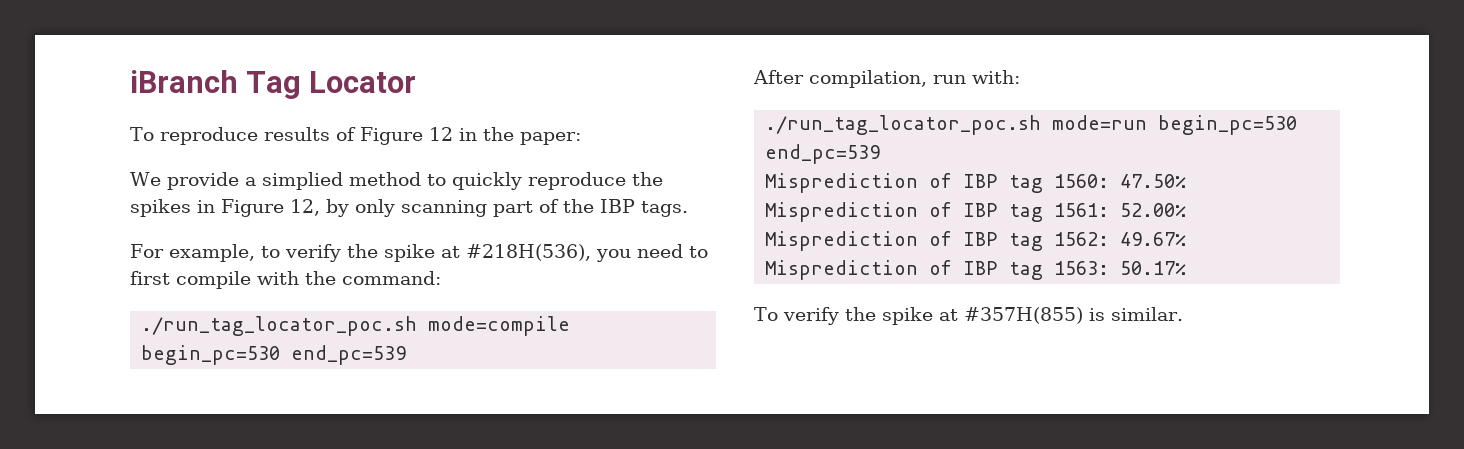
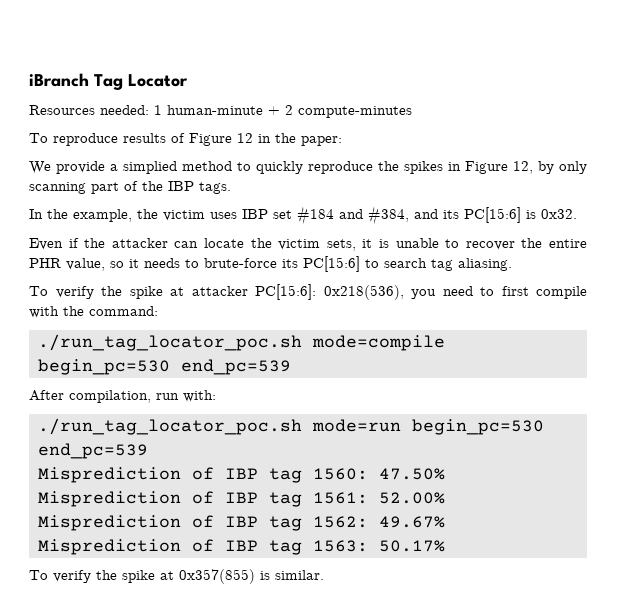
+ Resources needed: 1 human-minute + 2 compute-minutes
- For example, to verify the spike at #218H(536), you need to first compile with the command:
+ In the example, the victim uses IBP set #184 and #384, and its PC[15:6] is 0x32.
+ Even if the attacker can locate the victim sets, it is unable to recover the entire PHR value, so it needs to brute-force its PC[15:6] to search tag aliasing.
+ To verify the spike at attacker PC[15:6]: 0x218(536), you need to first compile with the command:
- To verify the spike at #357H(855) is similar.
+ To verify the spike at 0x357(855) is similar.

